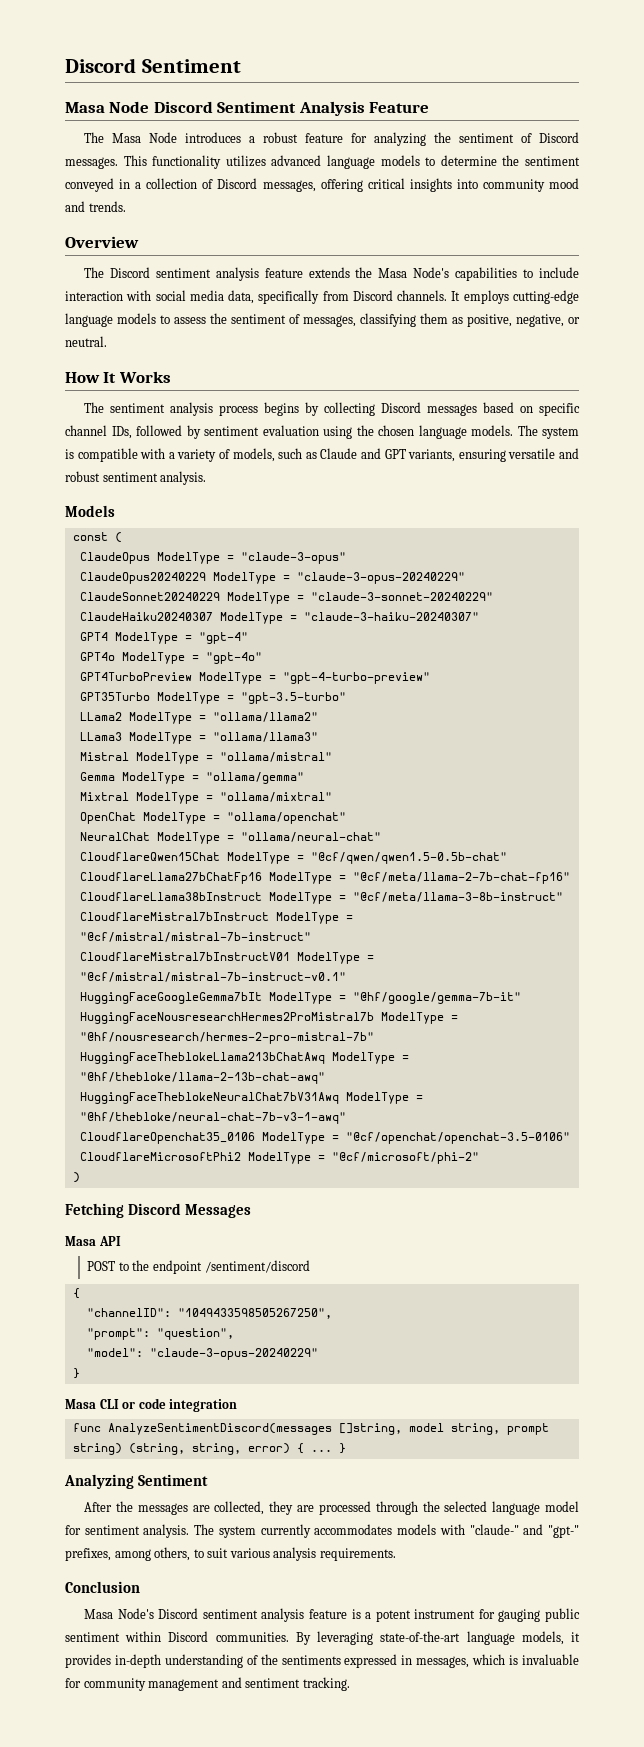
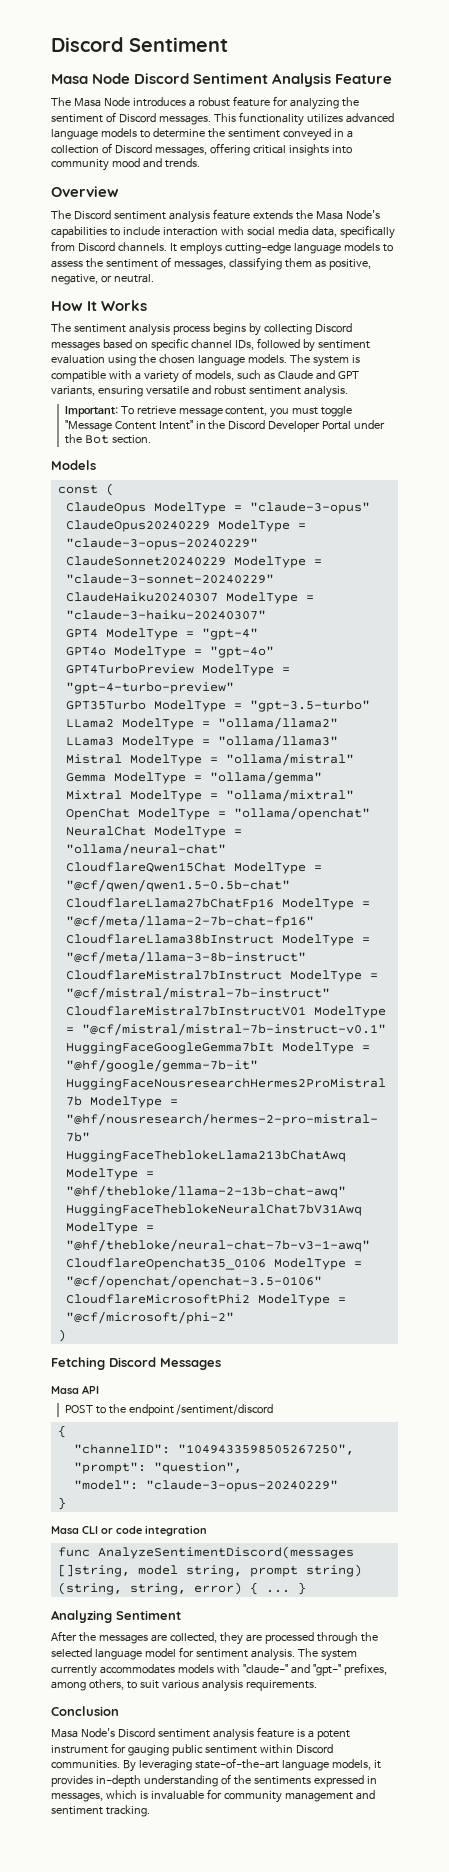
+ Important: To retrieve message content, you must toggle "Message Content Intent" in the Discord Developer Portal under the Bot section.

